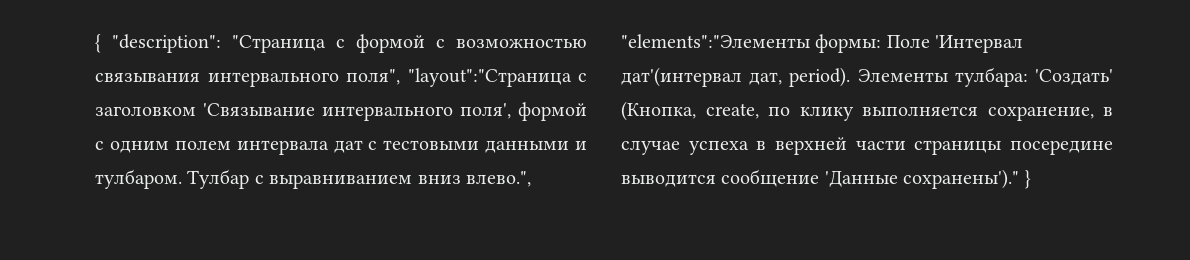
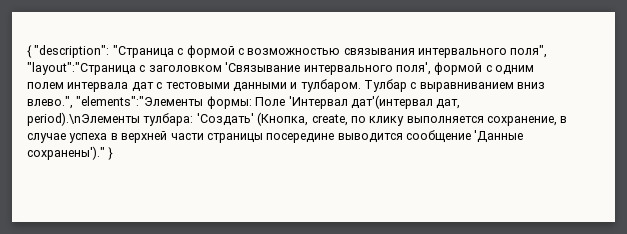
- Тулбар с выравниванием вниз влево.", "elements":"Элементы формы: Поле 'Интервал дат'(интервал дат, period). Элементы тулбара: 'Создать' (Кнопка, create, по клику выполняется сохранение, в случае успеха в верхней части страницы посередине выводится сообщение 'Данные сохранены')."
+ Тулбар с выравниванием вниз влево.", "elements":"Элементы формы: Поле 'Интервал дат'(интервал дат, period).\nЭлементы тулбара: 'Создать' (Кнопка, create, по клику выполняется сохранение, в случае успеха в верхней части страницы посередине выводится сообщение 'Данные сохранены')."

